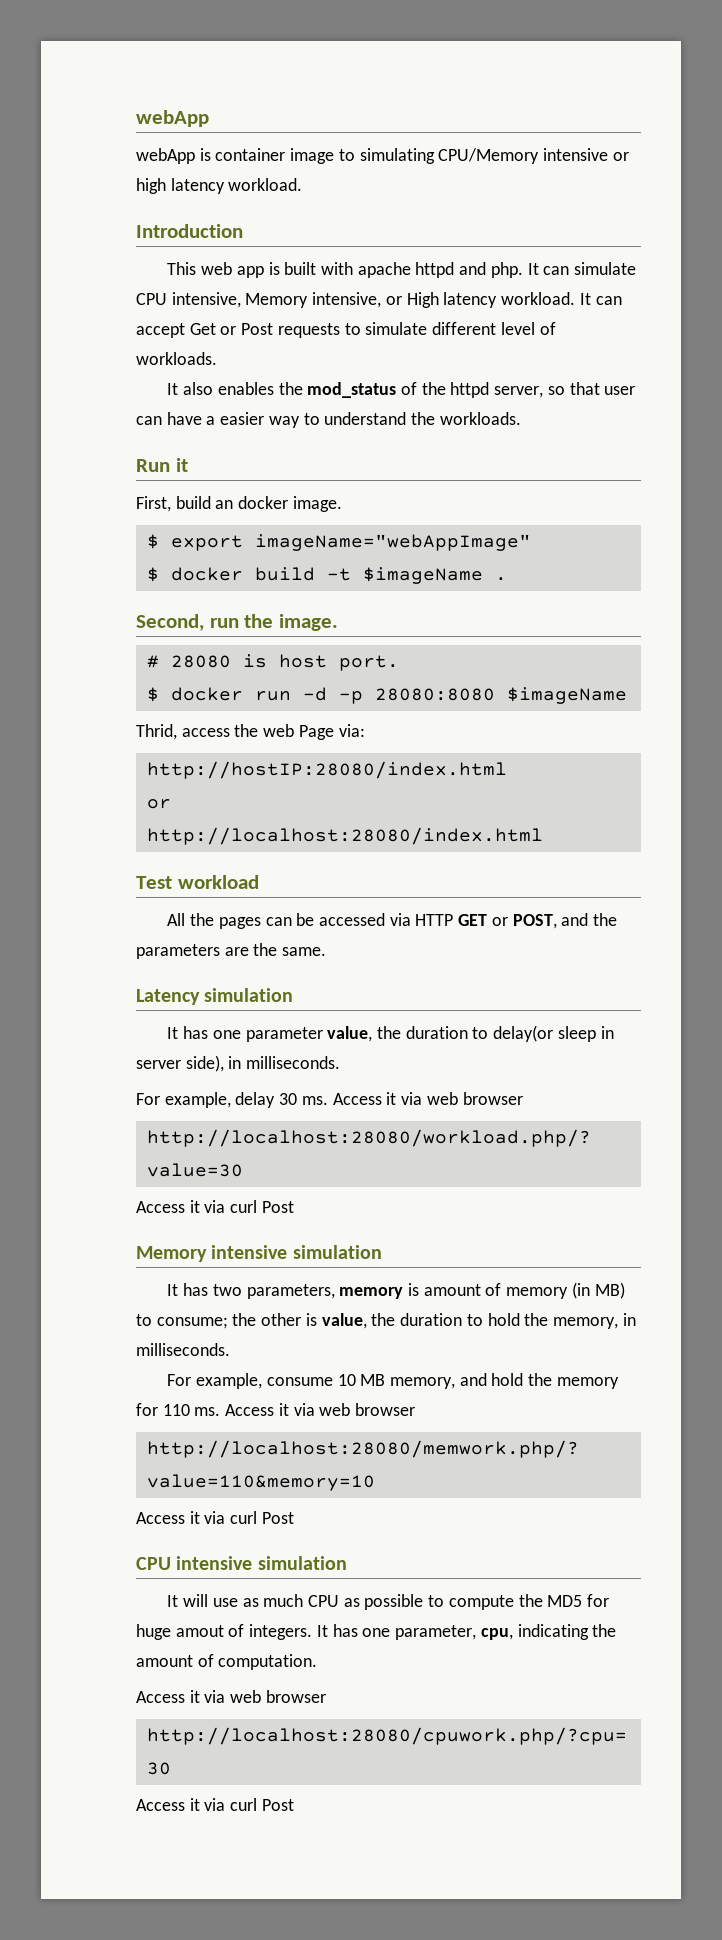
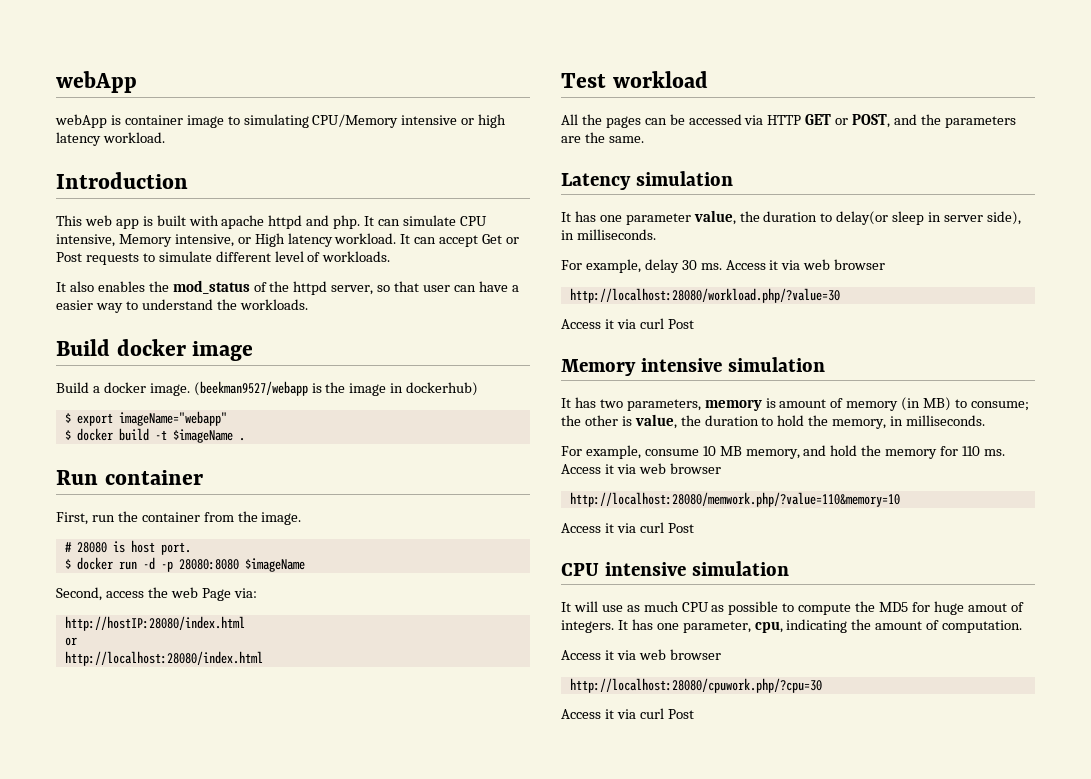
- Run it
- First, build an docker image.
+ Build docker image
+ Build a docker image. (beekman9527/webapp is the image in dockerhub)
- $ export imageName="webAppImage"
+ $ export imageName="webapp"
- Second, run the image.
+ Run container
+ First, run the container from the image.
- Thrid, access the web Page via:
+ Second, access the web Page via:

